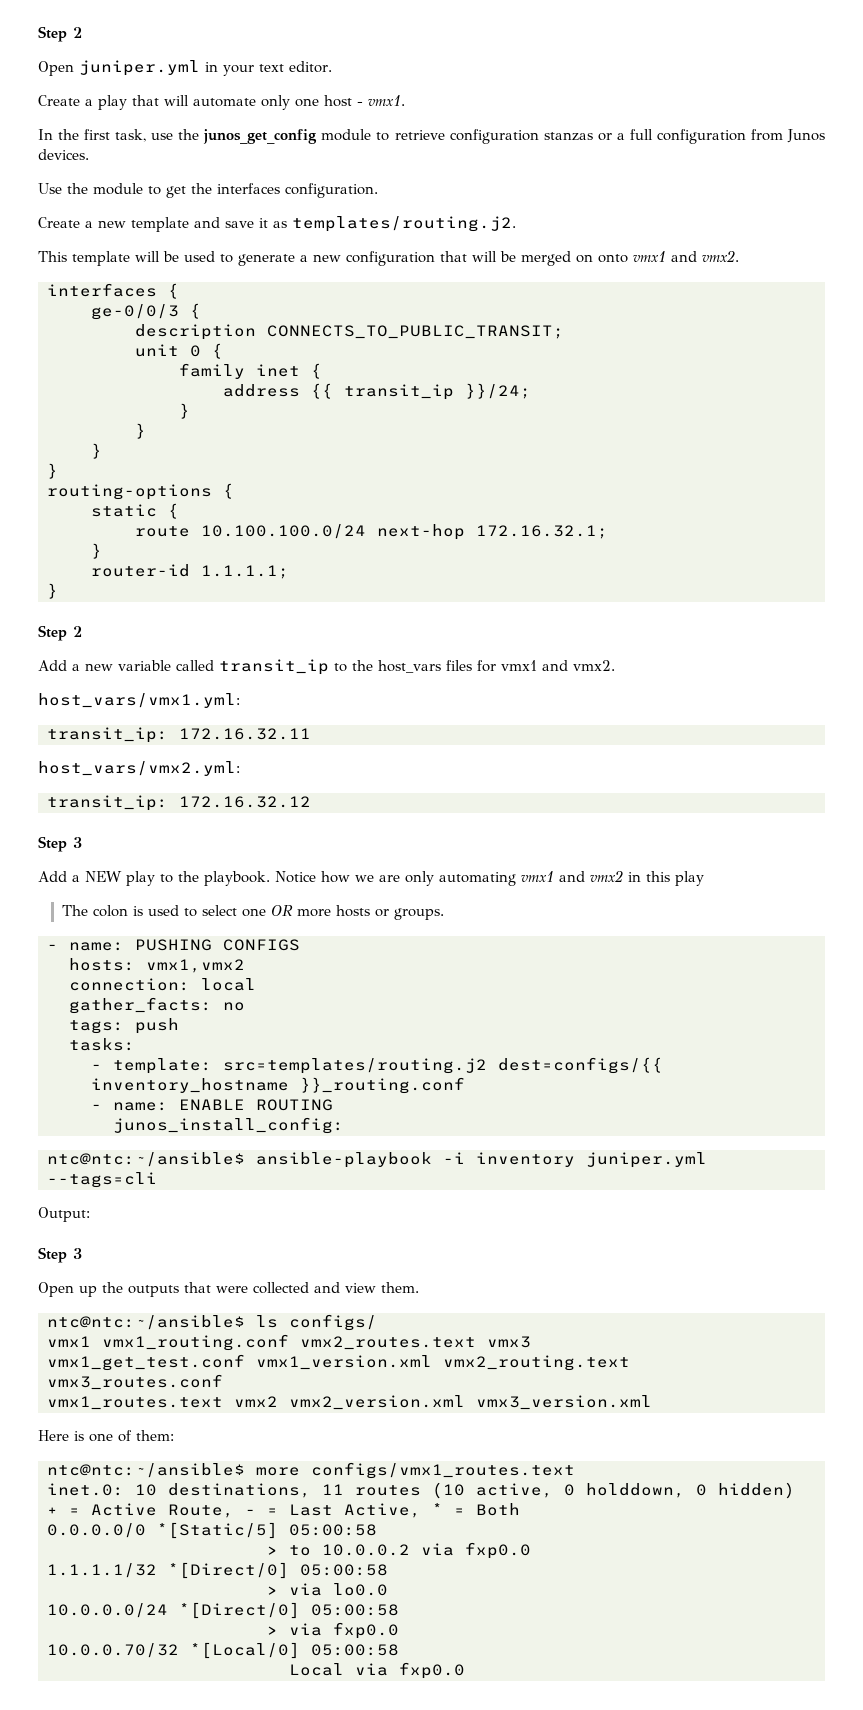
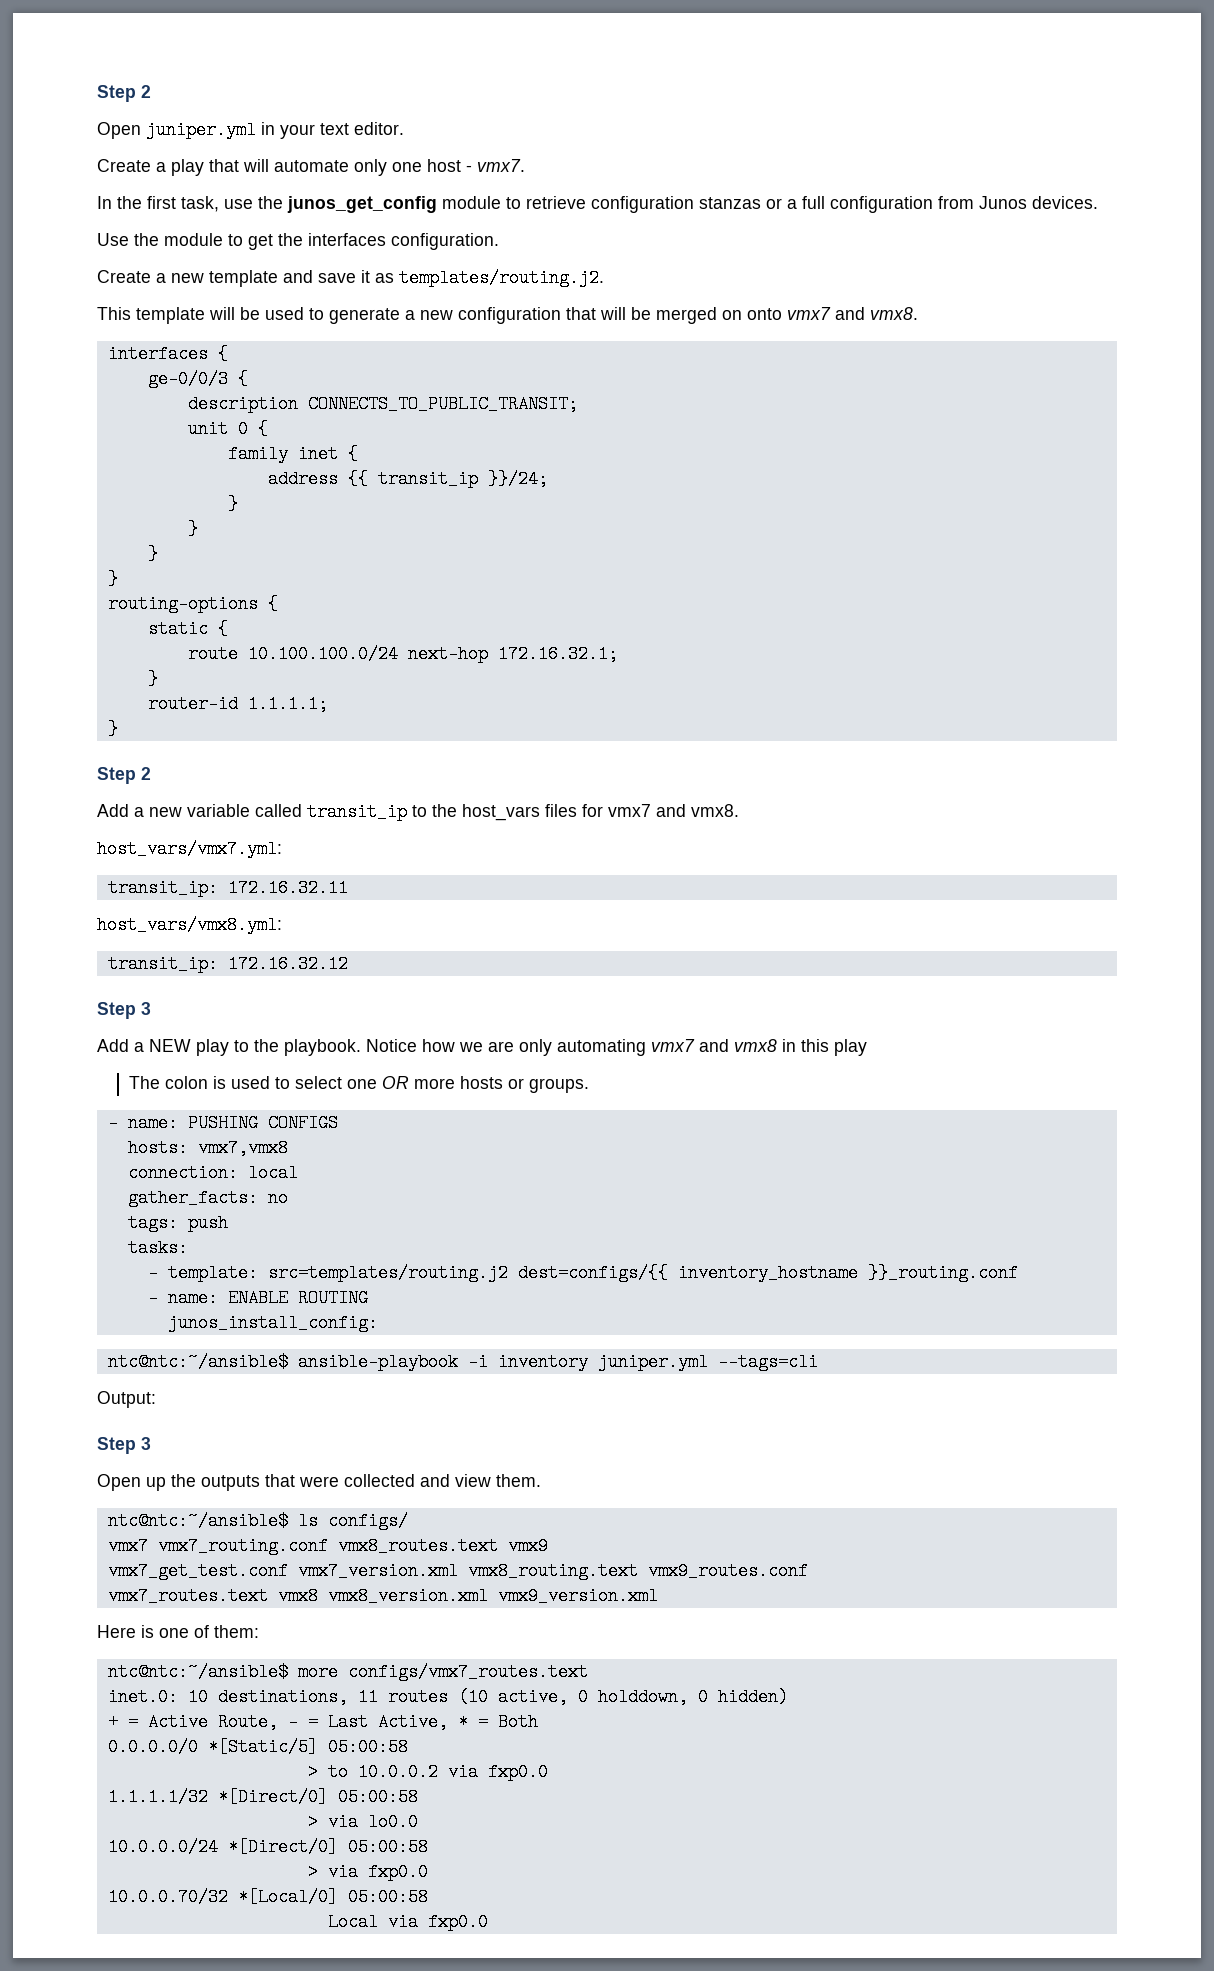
- Create a play that will automate only one host - vmx1.
+ Create a play that will automate only one host - vmx7.
- This template will be used to generate a new configuration that will be merged on onto vmx1 and vmx2.
+ This template will be used to generate a new configuration that will be merged on onto vmx7 and vmx8.
- Add a new variable called transit_ip to the host_vars files for vmx1 and vmx2.
- host_vars/vmx1.yml:
+ Add a new variable called transit_ip to the host_vars files for vmx7 and vmx8.
+ host_vars/vmx7.yml:
- host_vars/vmx2.yml:
+ host_vars/vmx8.yml:
- Notice how we are only automating vmx1 and vmx2 in this play
+ Notice how we are only automating vmx7 and vmx8 in this play
- hosts: vmx1,vmx2
+ hosts: vmx7,vmx8
- vmx1 vmx1_routing.conf vmx2_routes.text vmx3
- vmx1_get_test.conf vmx1_version.xml vmx2_routing.text vmx3_routes.conf
- vmx1_routes.text vmx2 vmx2_version.xml vmx3_version.xml
+ vmx7 vmx7_routing.conf vmx8_routes.text vmx9
+ vmx7_get_test.conf vmx7_version.xml vmx8_routing.text vmx9_routes.conf
+ vmx7_routes.text vmx8 vmx8_version.xml vmx9_version.xml
- ntc@ntc:~/ansible$ more configs/vmx1_routes.text
+ ntc@ntc:~/ansible$ more configs/vmx7_routes.text

